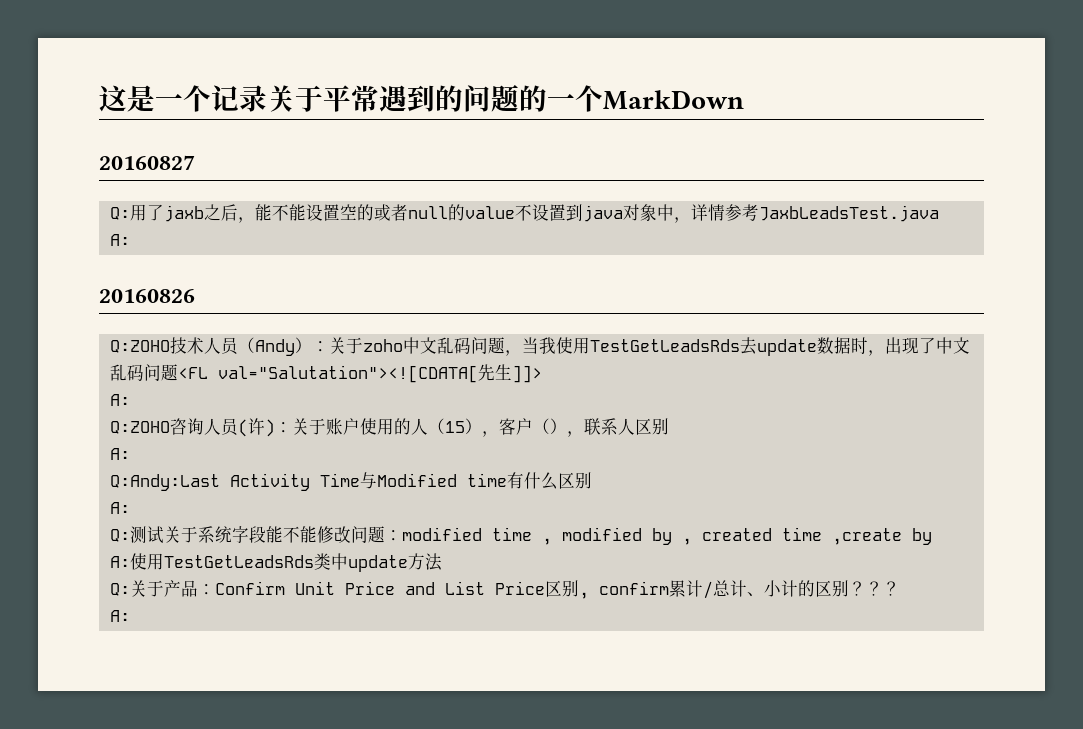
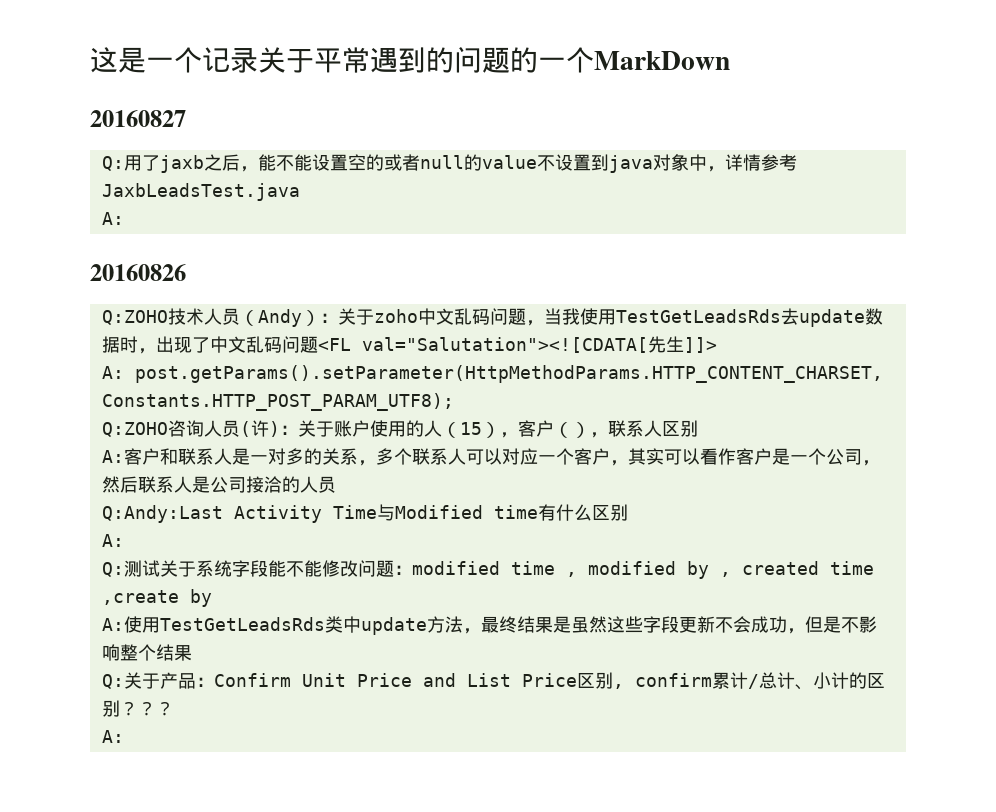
  Q:ZOHO技术人员（Andy）：关于zoho中文乱码问题，当我使用TestGetLeadsRds去update数据时，出现了中文乱码问题<FL val="Salutation"><![CDATA[先生]]>
- A:
+ A: post.getParams().setParameter(HttpMethodParams.HTTP_CONTENT_CHARSET, Constants.HTTP_POST_PARAM_UTF8);
  Q:ZOHO咨询人员(许)：关于账户使用的人（15），客户（），联系人区别
- A:
+ A:客户和联系人是一对多的关系，多个联系人可以对应一个客户，其实可以看作客户是一个公司，然后联系人是公司接洽的人员
- A:使用TestGetLeadsRds类中update方法
+ A:使用TestGetLeadsRds类中update方法，最终结果是虽然这些字段更新不会成功，但是不影响整个结果

